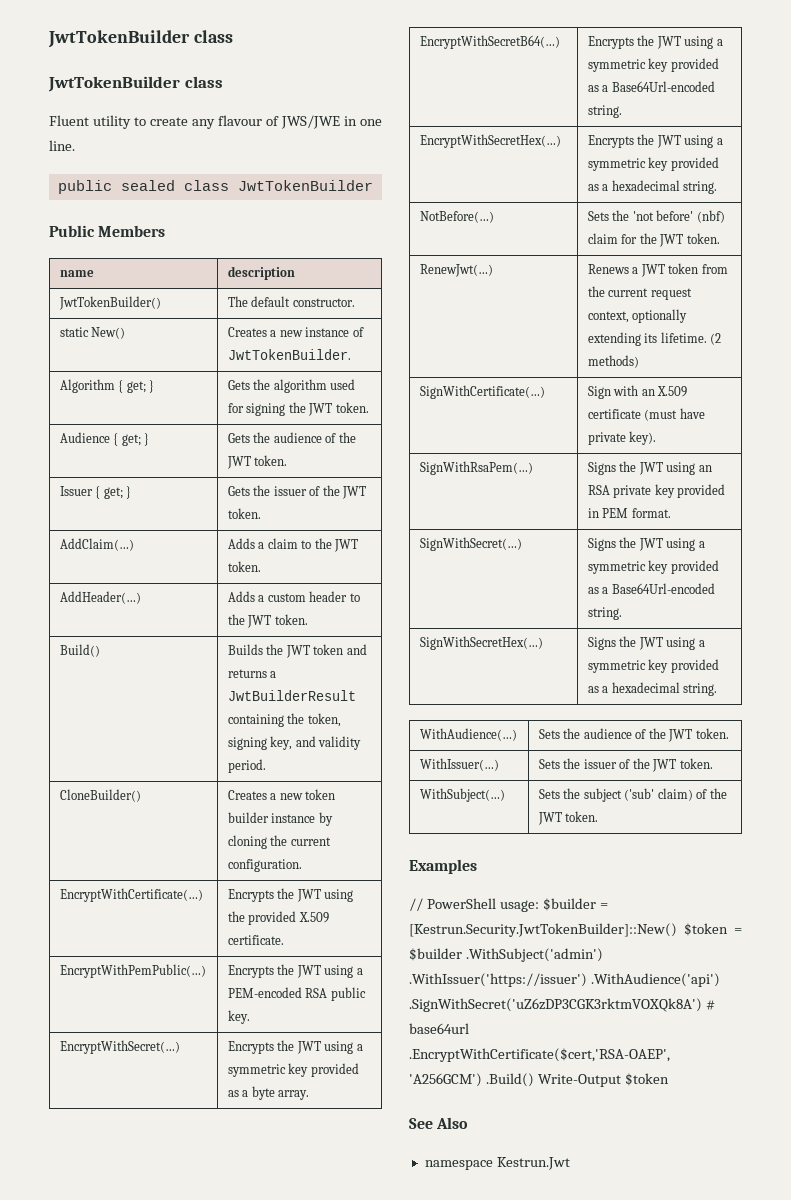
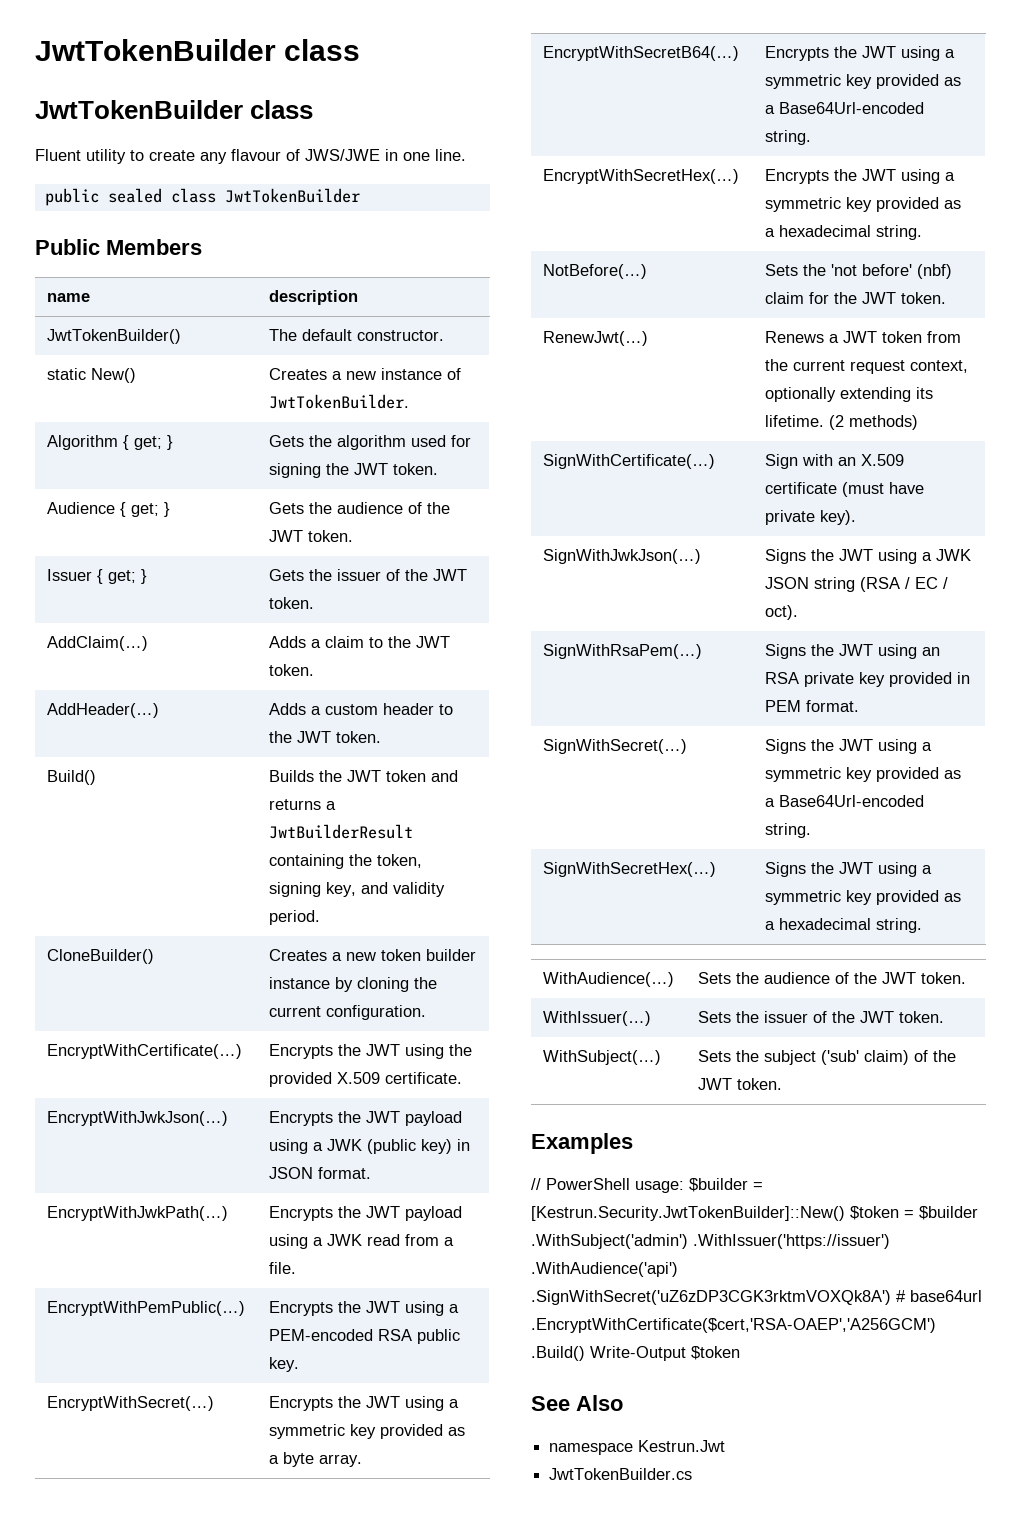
+ EncryptWithJwkJson(…) | Encrypts the JWT payload using a JWK (public key) in JSON format.
+ EncryptWithJwkPath(…) | Encrypts the JWT payload using a JWK read from a file.
+ SignWithJwkJson(…) | Signs the JWT using a JWK JSON string (RSA / EC / oct).
+ JwtTokenBuilder.cs

